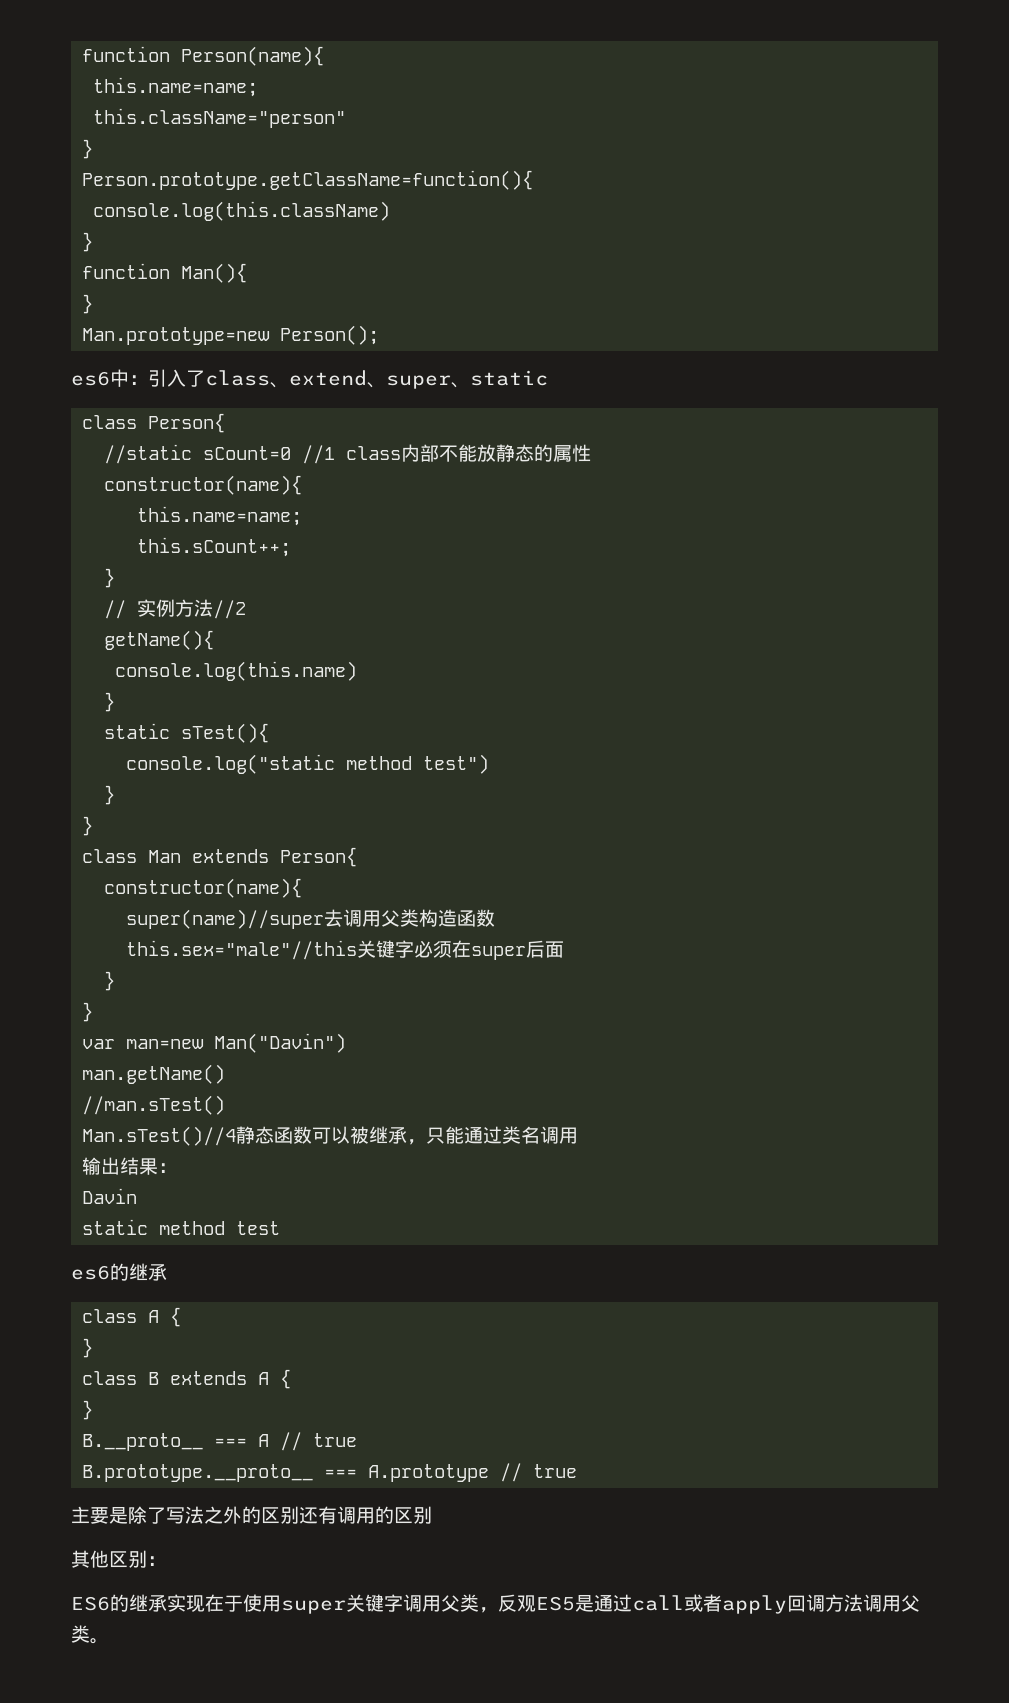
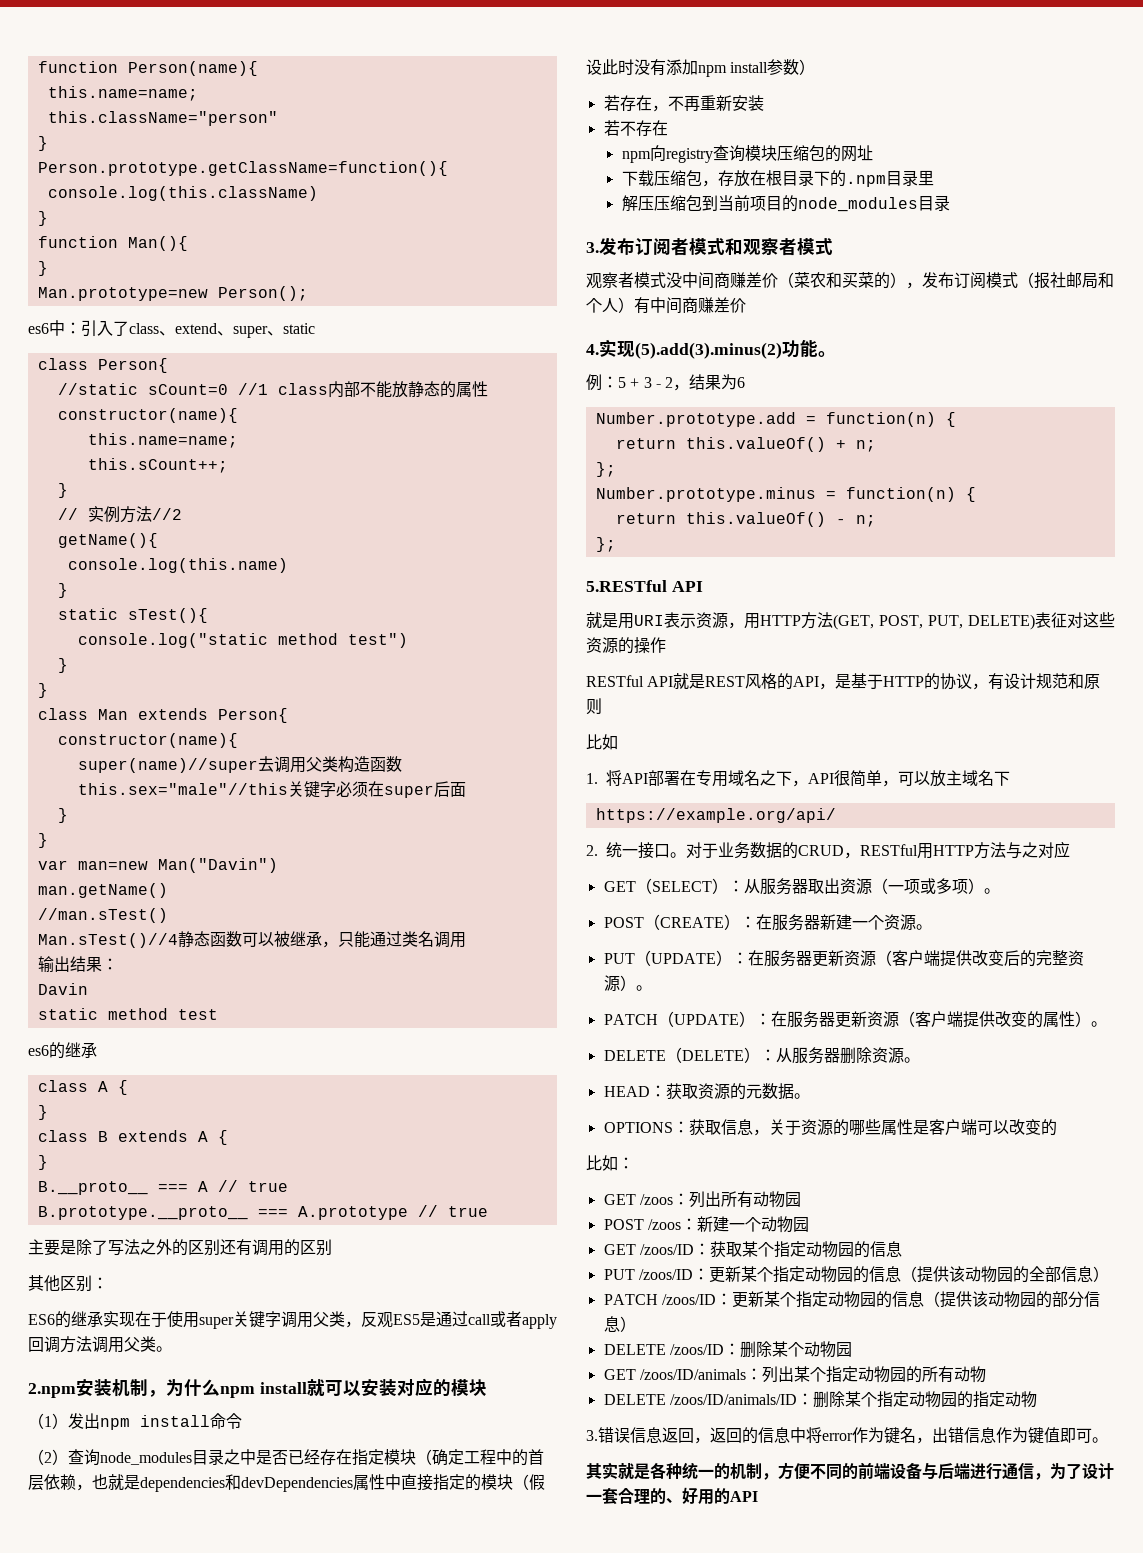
+ 2.npm安装机制，为什么npm install就可以安装对应的模块
+ （1）发出npm install命令
+ （2）查询node_modules目录之中是否已经存在指定模块（确定工程中的首层依赖，也就是dependencies和devDependencies属性中直接指定的模块（假设此时没有添加npm install参数）
+ 若存在，不再重新安装
+ 若不存在
+ npm向registry查询模块压缩包的网址
+ 下载压缩包，存放在根目录下的.npm目录里
+ 解压压缩包到当前项目的node_modules目录
+ 3.发布订阅者模式和观察者模式
+ 观察者模式没中间商赚差价（菜农和买菜的），发布订阅模式（报社邮局和个人）有中间商赚差价
+ 4.实现(5).add(3).minus(2)功能。
+ 例：5 + 3 - 2，结果为6
+ Number.prototype.add = function(n) {
+ return this.valueOf() + n;
+ };
+ Number.prototype.minus = function(n) {
+ return this.valueOf() - n;
+ };
+ 5.RESTful API
+ 就是用URI表示资源，用HTTP方法(GET, POST, PUT, DELETE)表征对这些资源的操作
+ RESTful API就是REST风格的API，是基于HTTP的协议，有设计规范和原则
+ 比如
+ 1.将API部署在专用域名之下，API很简单，可以放主域名下
+ https://example.org/api/
+ 2.统一接口。对于业务数据的CRUD，RESTful用HTTP方法与之对应
+ GET（SELECT）：从服务器取出资源（一项或多项）。
+ POST（CREATE）：在服务器新建一个资源。
+ PUT（UPDATE）：在服务器更新资源（客户端提供改变后的完整资源）。
+ PATCH（UPDATE）：在服务器更新资源（客户端提供改变的属性）。
+ DELETE（DELETE）：从服务器删除资源。
+ HEAD：获取资源的元数据。
+ OPTIONS：获取信息，关于资源的哪些属性是客户端可以改变的
+ 比如：
+ GET /zoos：列出所有动物园
+ POST /zoos：新建一个动物园
+ GET /zoos/ID：获取某个指定动物园的信息
+ PUT /zoos/ID：更新某个指定动物园的信息（提供该动物园的全部信息）
+ PATCH /zoos/ID：更新某个指定动物园的信息（提供该动物园的部分信息）
+ DELETE /zoos/ID：删除某个动物园
+ GET /zoos/ID/animals：列出某个指定动物园的所有动物
+ DELETE /zoos/ID/animals/ID：删除某个指定动物园的指定动物
+ 3.错误信息返回，返回的信息中将error作为键名，出错信息作为键值即可。
+ 其实就是各种统一的机制，方便不同的前端设备与后端进行通信，为了设计一套合理的、好用的API

